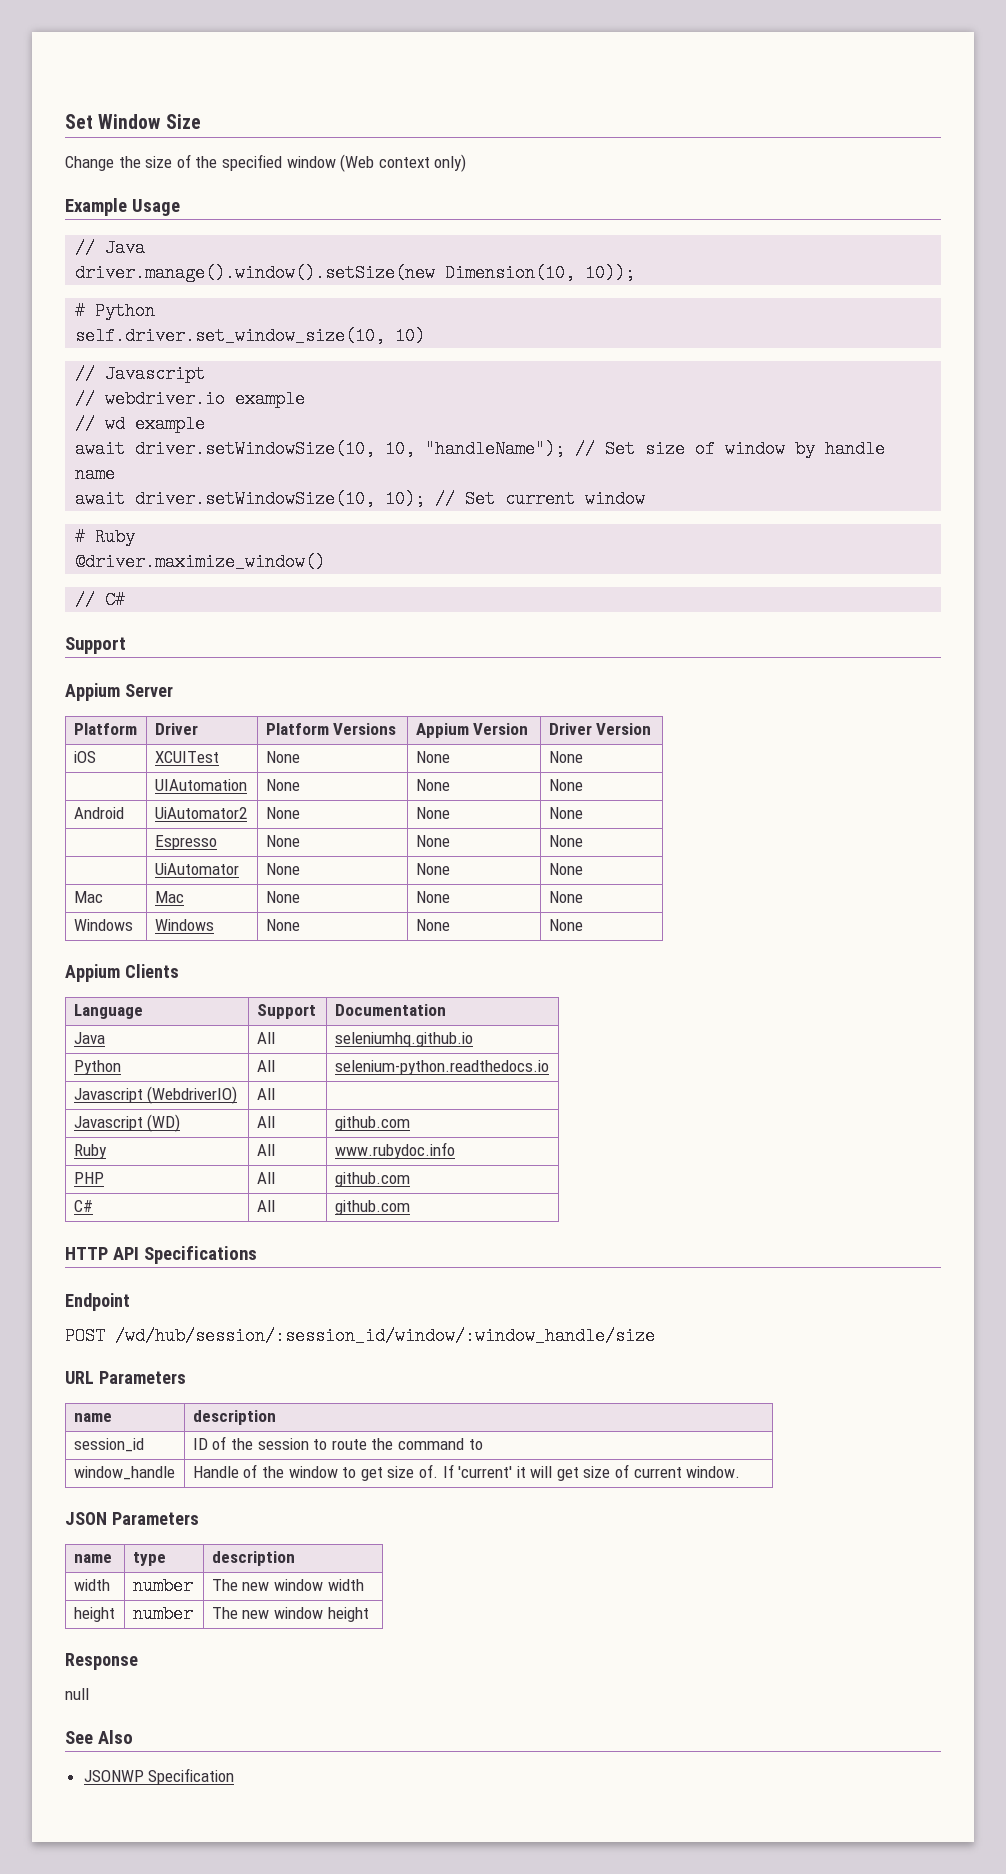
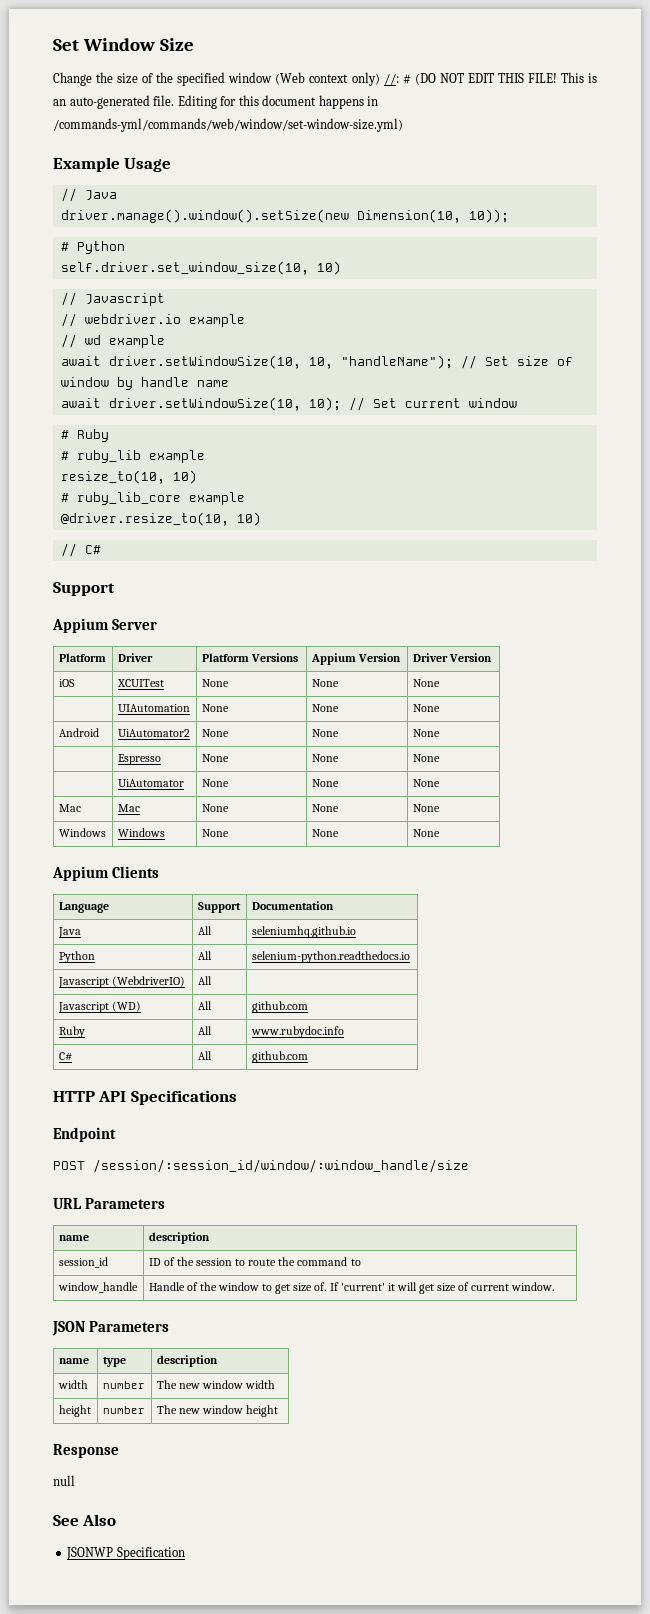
- Change the size of the specified window (Web context only)
+ Change the size of the specified window (Web context only) //: # (DO NOT EDIT THIS FILE! This is an auto-generated file. Editing for this document happens in /commands-yml/commands/web/window/set-window-size.yml)
- @driver.maximize_window()
+ # ruby_lib example
+ resize_to(10, 10)
+ # ruby_lib_core example
+ @driver.resize_to(10, 10)
- PHP | All | github.com
- POST /wd/hub/session/:session_id/window/:window_handle/size
+ POST /session/:session_id/window/:window_handle/size

